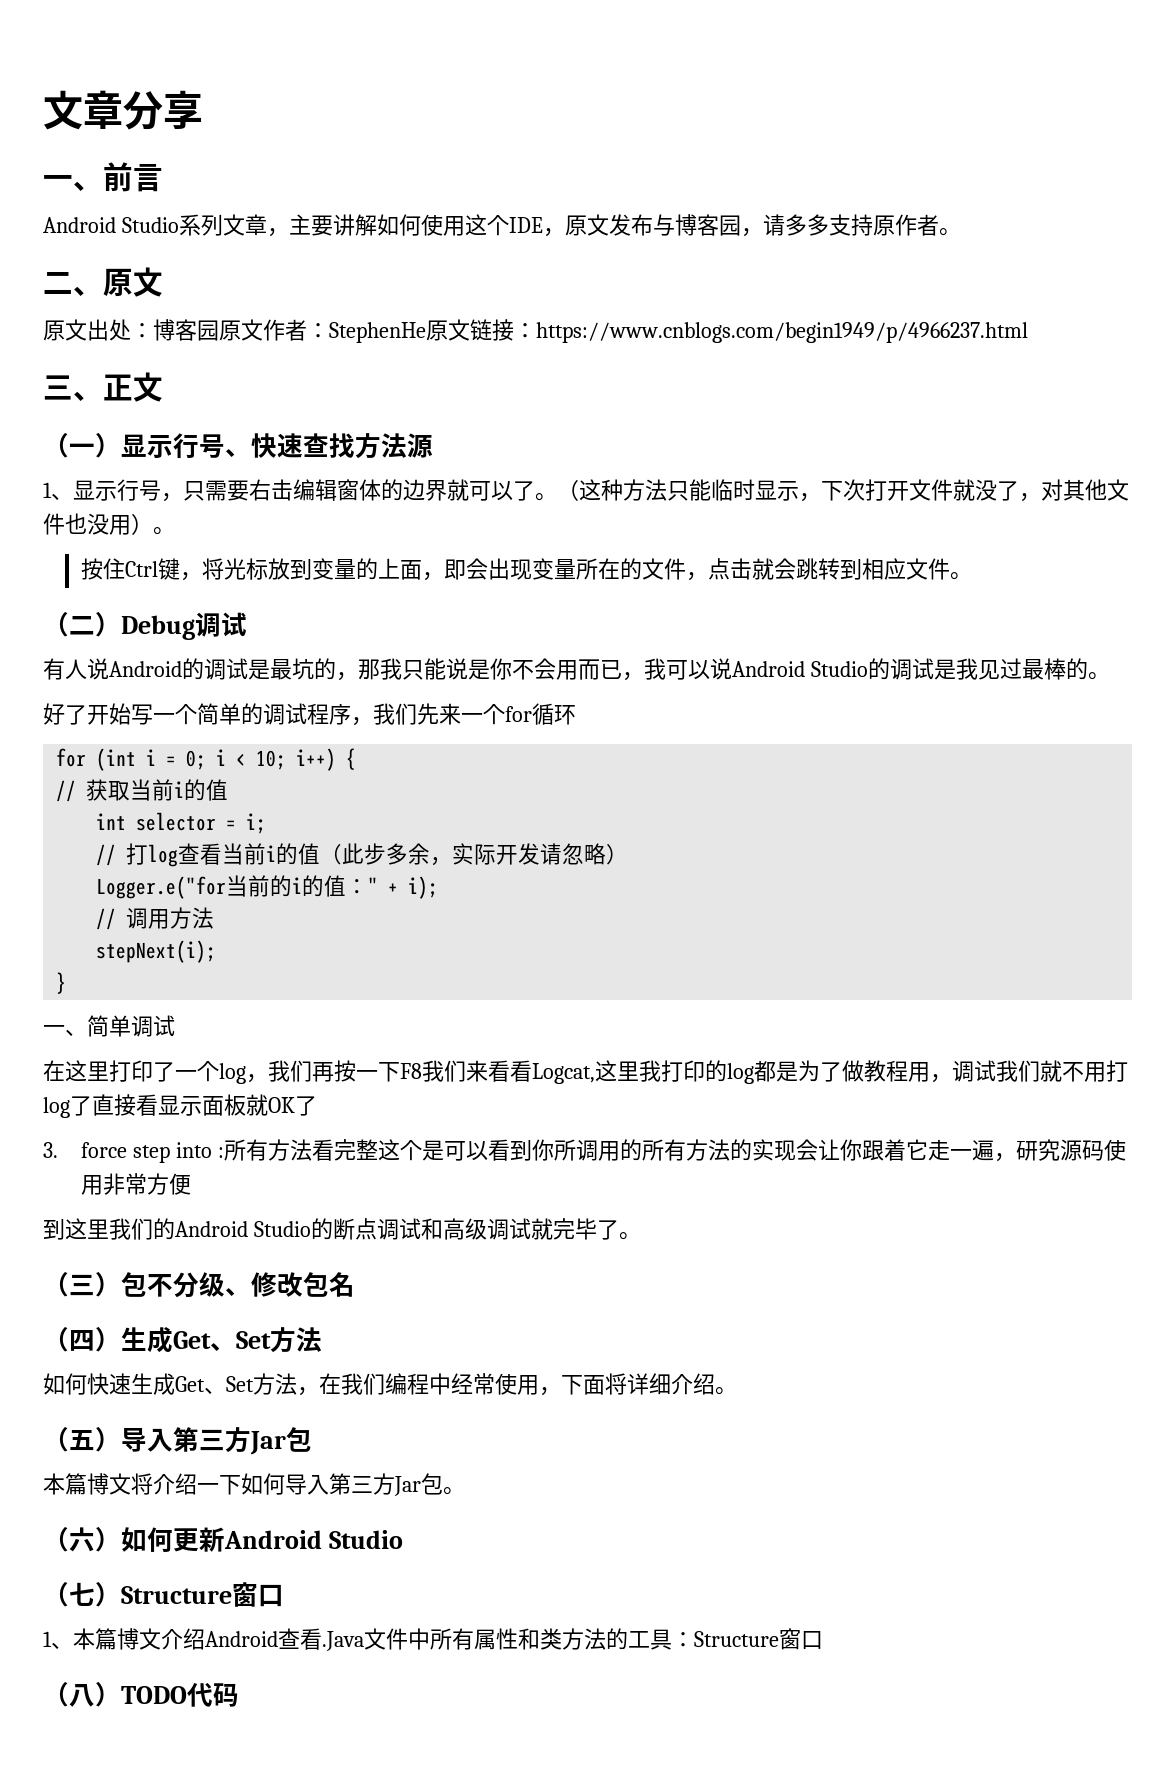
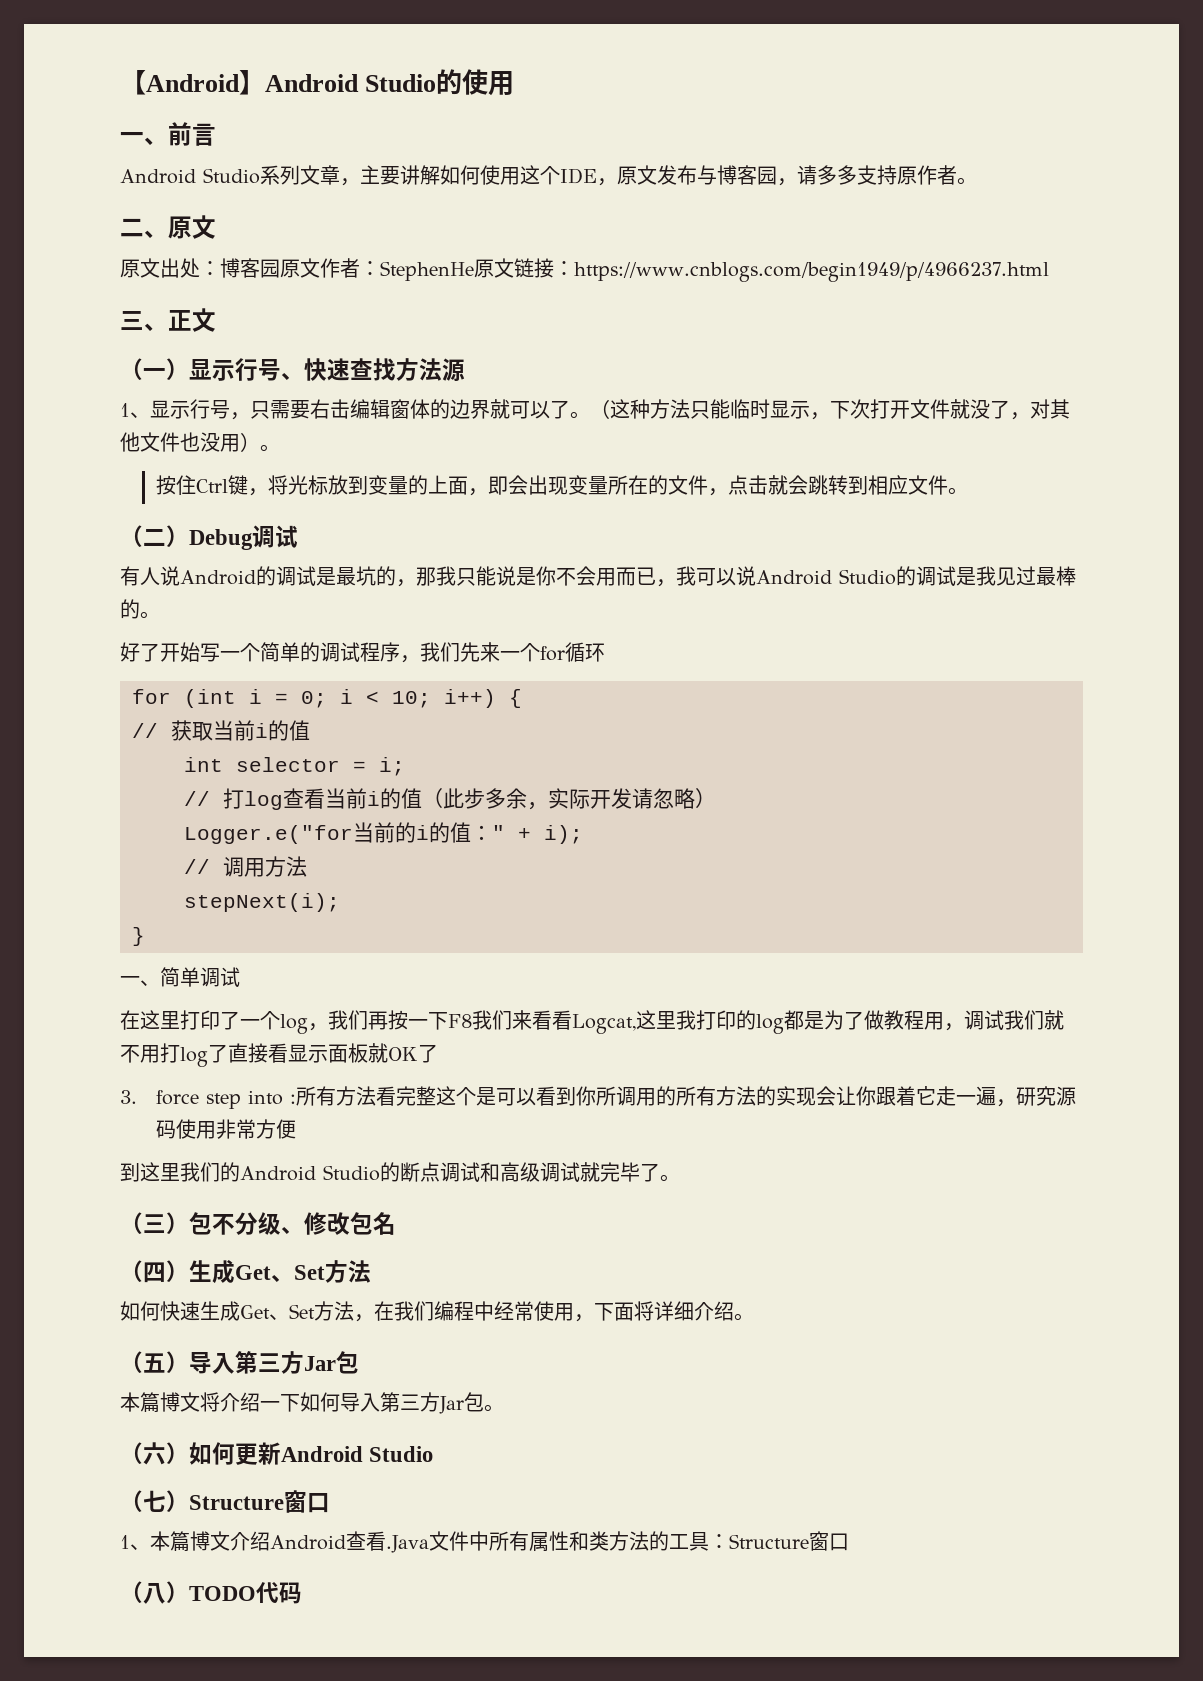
- 文章分享
+ 【Android】Android Studio的使用

